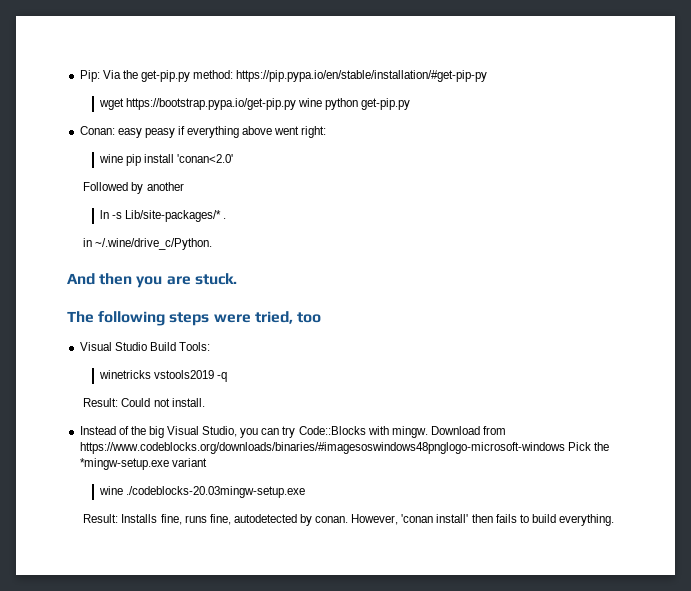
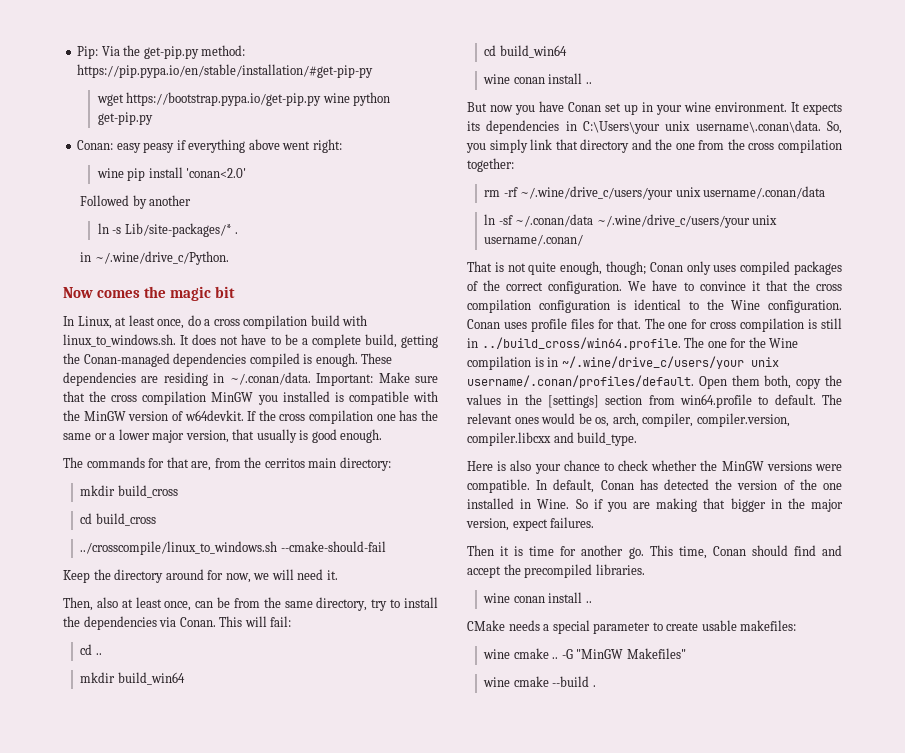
- And then you are stuck.
- The following steps were tried, too
- Visual Studio Build Tools:
- winetricks vstools2019 -q
- Result: Could not install.
- Instead of the big Visual Studio, you can try Code::Blocks with mingw. Download from https://www.codeblocks.org/downloads/binaries/#imagesoswindows48pnglogo-microsoft-windows Pick the *mingw-setup.exe variant
- wine ./codeblocks-20.03mingw-setup.exe
- Result: Installs fine, runs fine, autodetected by conan. However, 'conan install' then fails to build everything.
+ Now comes the magic bit
+ In Linux, at least once, do a cross compilation build with linux_to_windows.sh. It does not have to be a complete build, getting the Conan-managed dependencies compiled is enough. These dependencies are residing in ~/.conan/data. Important: Make sure that the cross compilation MinGW you installed is compatible with the MinGW version of w64devkit. If the cross compilation one has the same or a lower major version, that usually is good enough.
+ The commands for that are, from the cerritos main directory:
+ mkdir build_cross
+ cd build_cross
+ ../crosscompile/linux_to_windows.sh --cmake-should-fail
+ Keep the directory around for now, we will need it.
+ Then, also at least once, can be from the same directory, try to install the dependencies via Conan. This will fail:
+ cd ..
+ mkdir build_win64
+ cd build_win64
+ wine conan install ..
+ But now you have Conan set up in your wine environment. It expects its dependencies in C:\Users\your unix username\.conan\data. So, you simply link that directory and the one from the cross compilation together:
+ rm -rf ~/.wine/drive_c/users/your unix username/.conan/data
+ ln -sf ~/.conan/data ~/.wine/drive_c/users/your unix username/.conan/
+ That is not quite enough, though; Conan only uses compiled packages of the correct configuration. We have to convince it that the cross compilation configuration is identical to the Wine configuration. Conan uses profile files for that. The one for cross compilation is still in ../build_cross/win64.profile. The one for the Wine compilation is in ~/.wine/drive_c/users/your unix username/.conan/profiles/default. Open them both, copy the values in the [settings] section from win64.profile to default. The relevant ones would be os, arch, compiler, compiler.version, compiler.libcxx and build_type.
+ Here is also your chance to check whether the MinGW versions were compatible. In default, Conan has detected the version of the one installed in Wine. So if you are making that bigger in the major version, expect failures.
+ Then it is time for another go. This time, Conan should find and accept the precompiled libraries.
+ wine conan install ..
+ CMake needs a special parameter to create usable makefiles:
+ wine cmake .. -G "MinGW Makefiles"
+ wine cmake --build .

